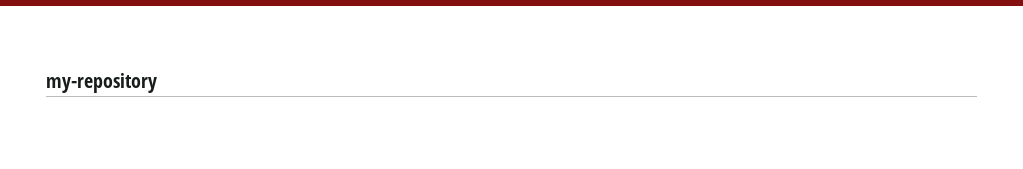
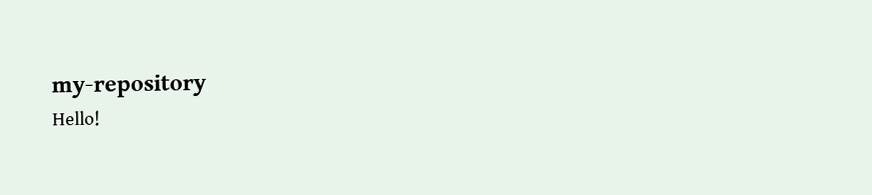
+ Hello!

